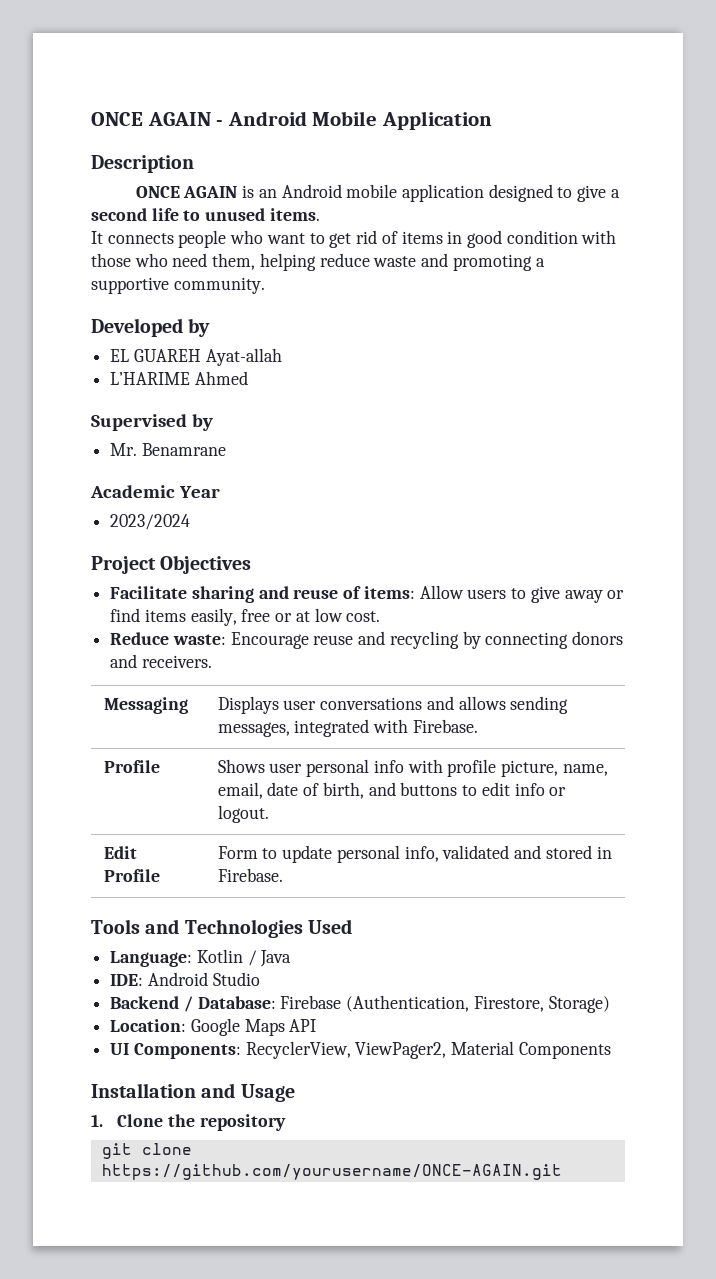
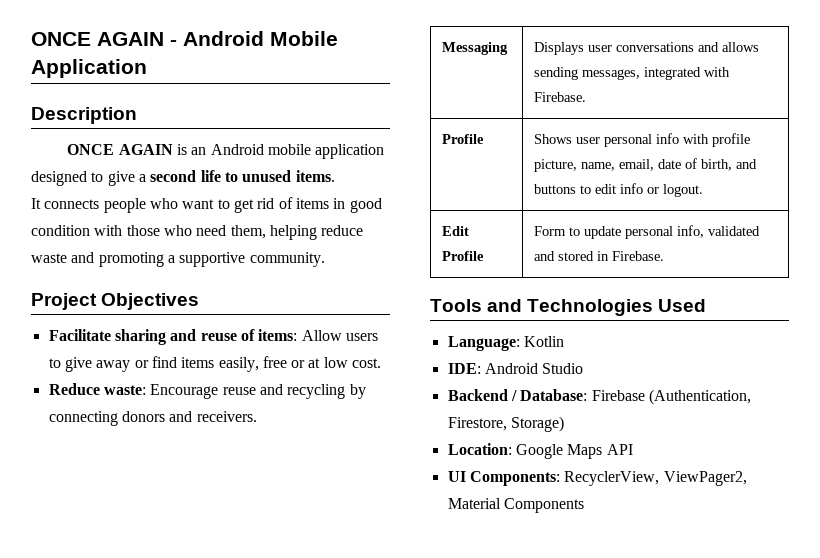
- Developed by
- EL GUAREH Ayat-allah
- L’HARIME Ahmed
- Supervised by
- Mr. Benamrane
- Academic Year
- 2023/2024
- Language: Kotlin / Java
+ Language: Kotlin
- Installation and Usage
- 1. Clone the repository
- git clone https://github.com/yourusername/ONCE-AGAIN.git

